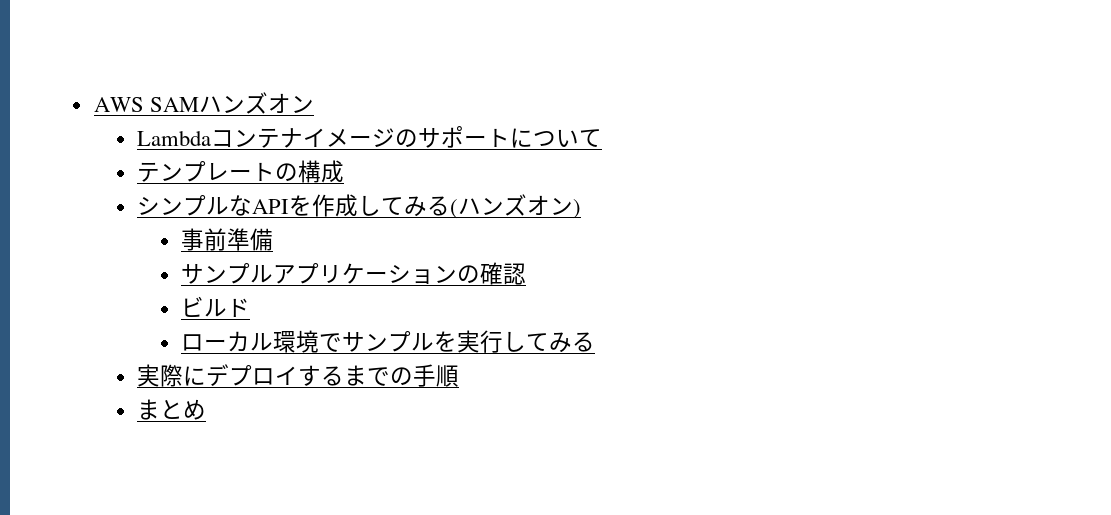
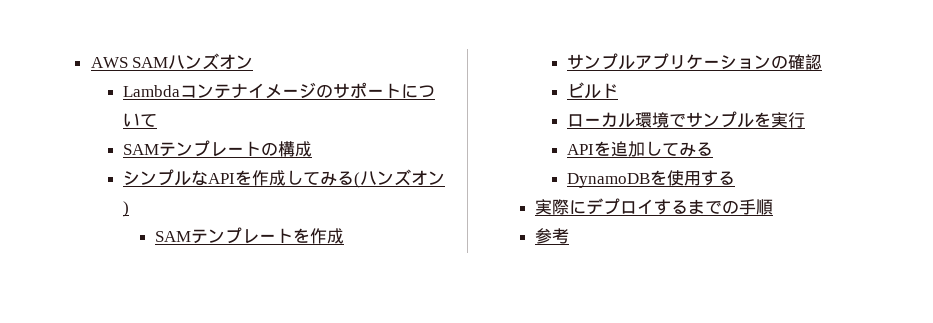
- テンプレートの構成
+ SAMテンプレートの構成
- 事前準備
+ SAMテンプレートを作成
- ローカル環境でサンプルを実行してみる
+ ローカル環境でサンプルを実行
+ APIを追加してみる
+ DynamoDBを使用する
- まとめ
+ 参考

